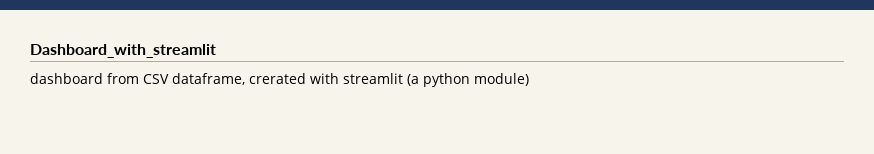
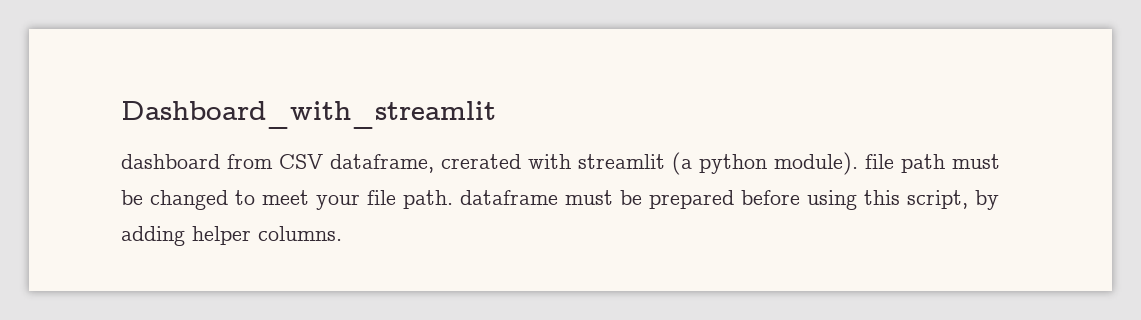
- dashboard from CSV dataframe, crerated with streamlit (a python module)
+ dashboard from CSV dataframe, crerated with streamlit (a python module). file path must be changed to meet your file path. dataframe must be prepared before using this script, by adding helper columns.

